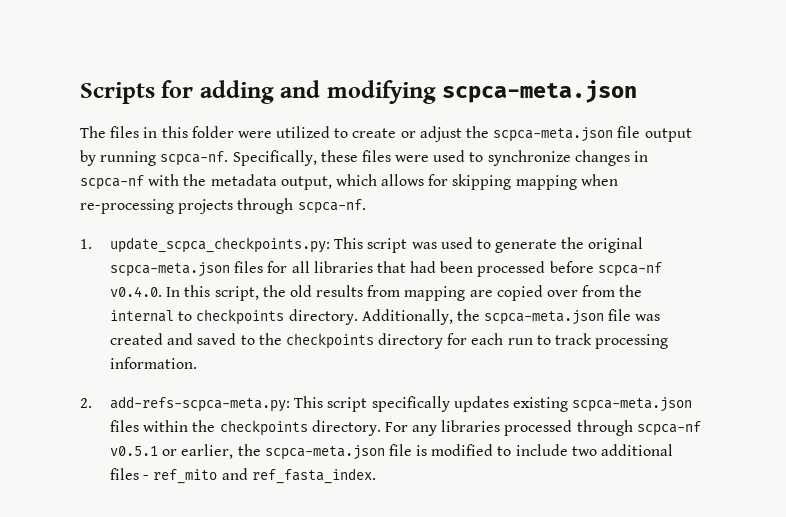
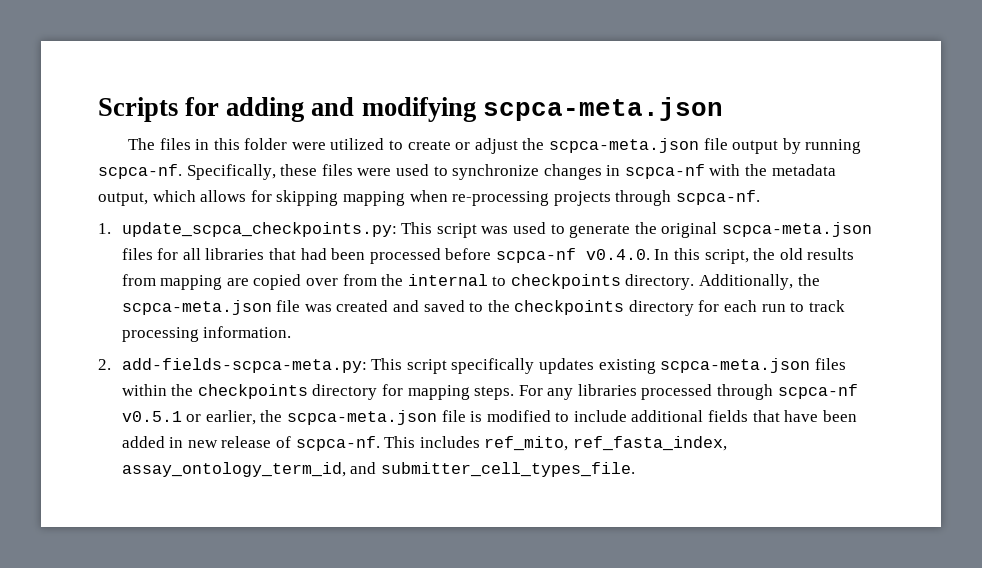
- 2. add-refs-scpca-meta.py: This script specifically updates existing scpca-meta.json files within the checkpoints directory.
+ 2. add-fields-scpca-meta.py: This script specifically updates existing scpca-meta.json files within the checkpoints directory for mapping steps.
- For any libraries processed through scpca-nf v0.5.1 or earlier, the scpca-meta.json file is modified to include two additional files - ref_mito and ref_fasta_index.
+ For any libraries processed through scpca-nf v0.5.1 or earlier, the scpca-meta.json file is modified to include additional fields that have been added in new release of scpca-nf. This includes ref_mito, ref_fasta_index, assay_ontology_term_id, and submitter_cell_types_file.

